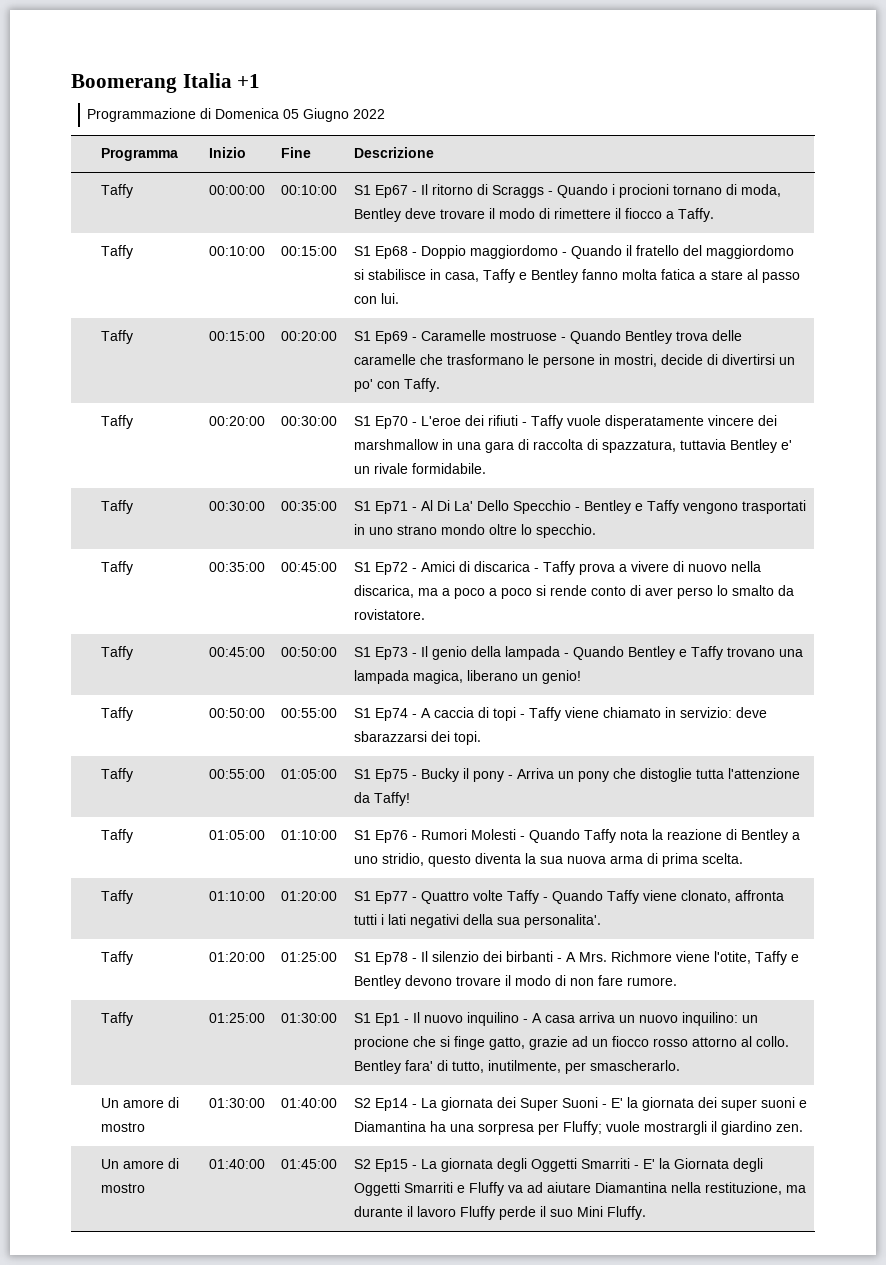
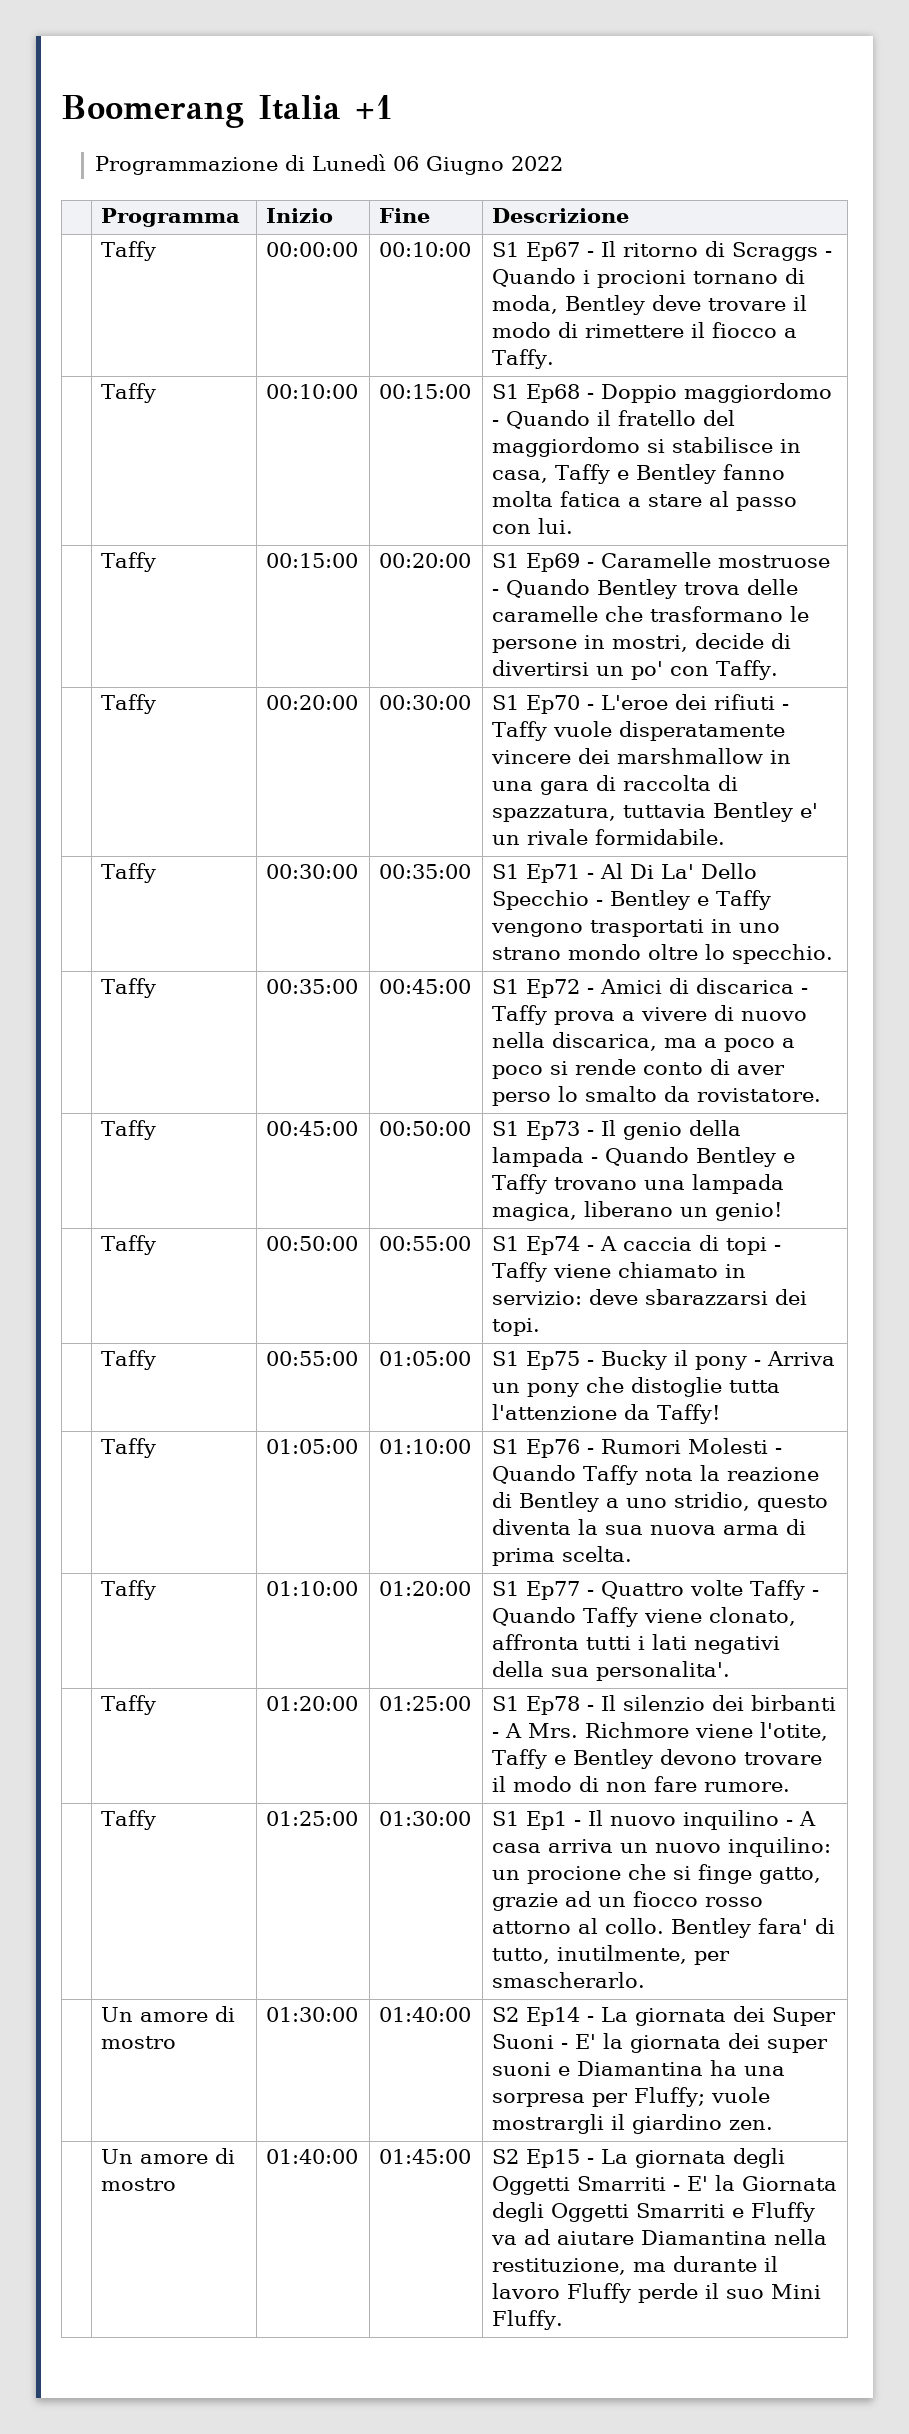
- Programmazione di Domenica 05 Giugno 2022
+ Programmazione di Lunedì 06 Giugno 2022

